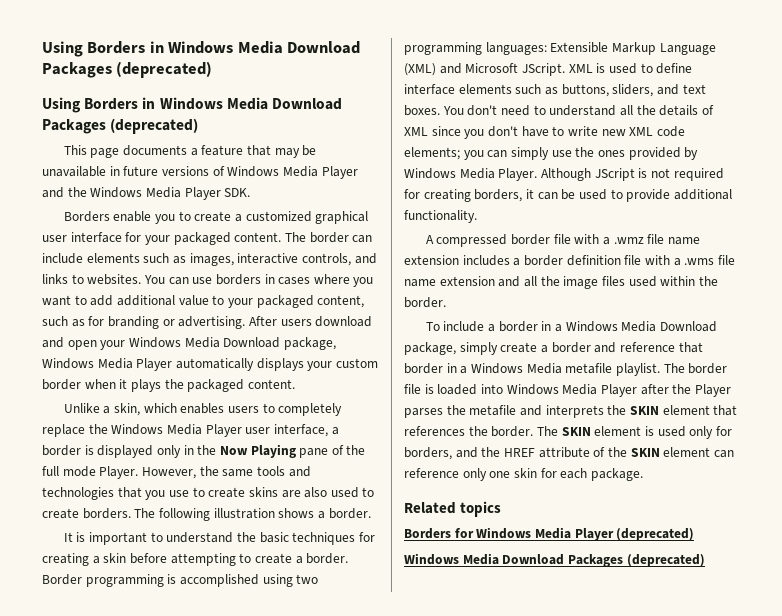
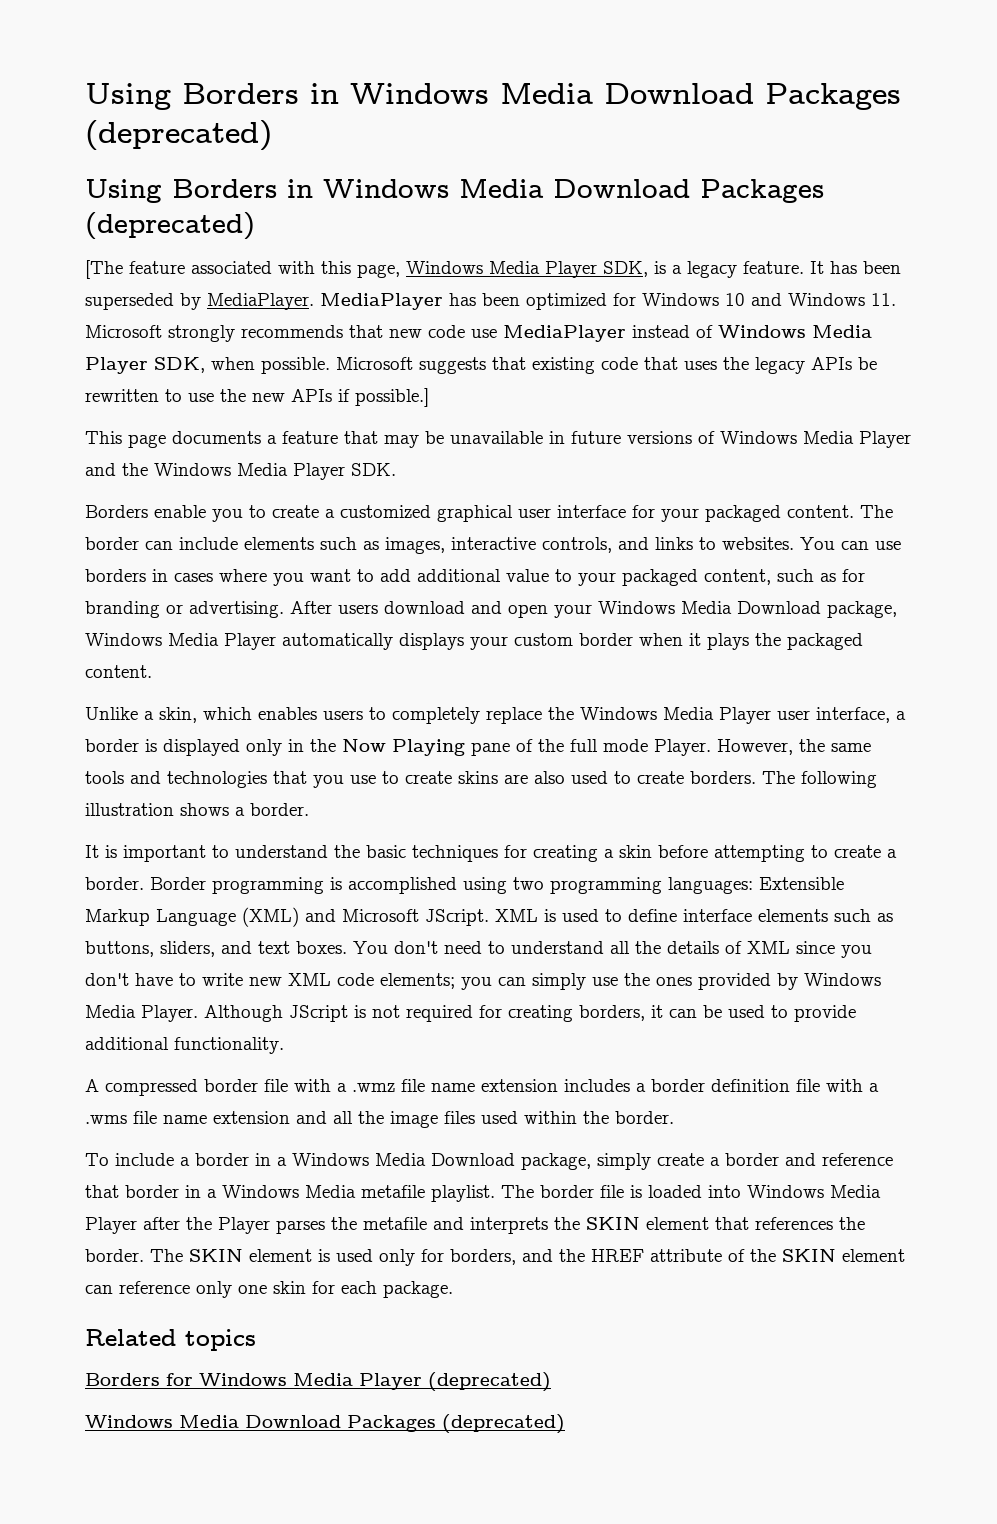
+ [The feature associated with this page, Windows Media Player SDK, is a legacy feature. It has been superseded by MediaPlayer. MediaPlayer has been optimized for Windows 10 and Windows 11. Microsoft strongly recommends that new code use MediaPlayer instead of Windows Media Player SDK, when possible. Microsoft suggests that existing code that uses the legacy APIs be rewritten to use the new APIs if possible.]

